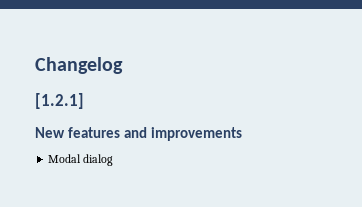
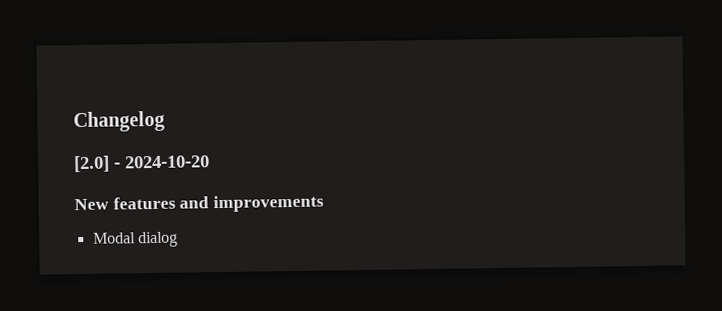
- [1.2.1]
+ [2.0] - 2024-10-20

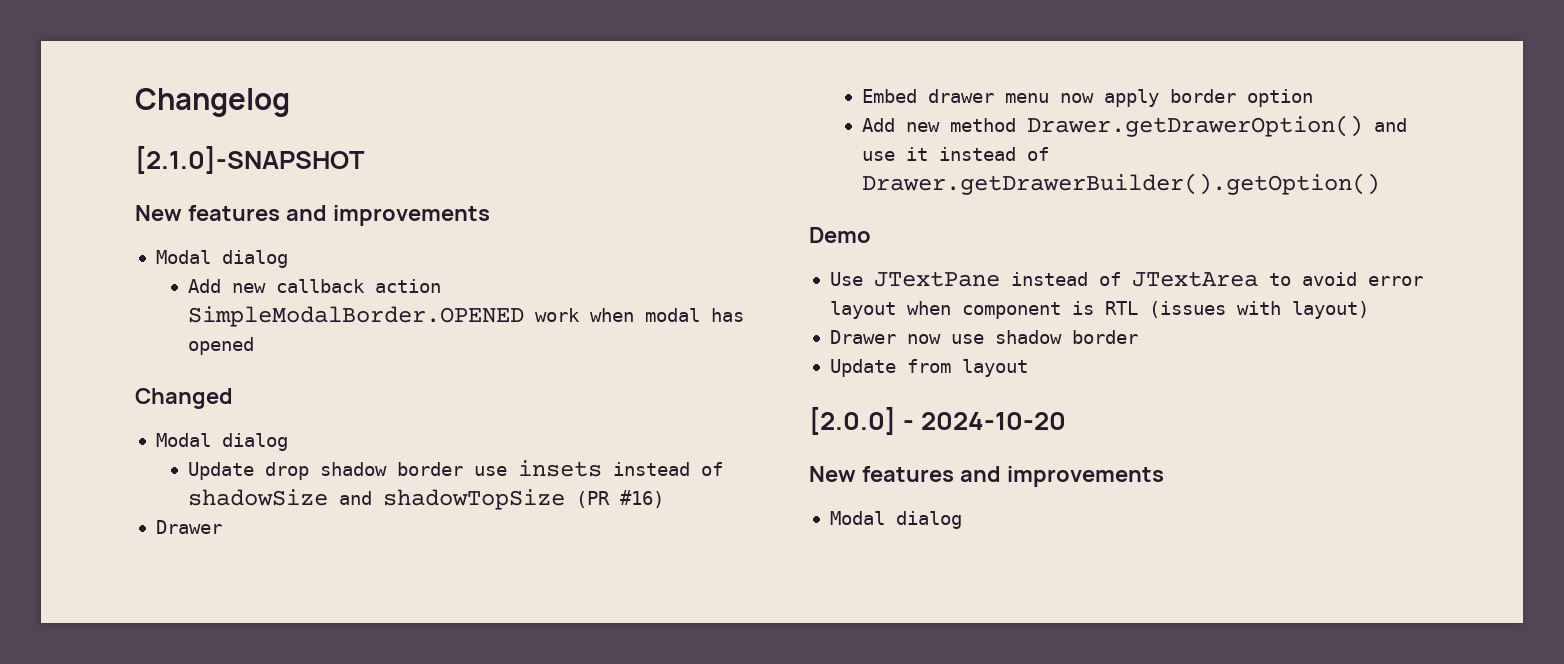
- [2.0] - 2024-10-20
+ [2.1.0]-SNAPSHOT
+ New features and improvements
+ Modal dialog
+ Add new callback action SimpleModalBorder.OPENED work when modal has opened
+ Changed
+ Modal dialog
+ Update drop shadow border use insets instead of shadowSize and shadowTopSize (PR #16)
+ Drawer
+ Embed drawer menu now apply border option
+ Add new method Drawer.getDrawerOption() and use it instead of Drawer.getDrawerBuilder().getOption()
+ Demo
+ Use JTextPane instead of JTextArea to avoid error layout when component is RTL (issues with layout)
+ Drawer now use shadow border
+ Update from layout
+ [2.0.0] - 2024-10-20

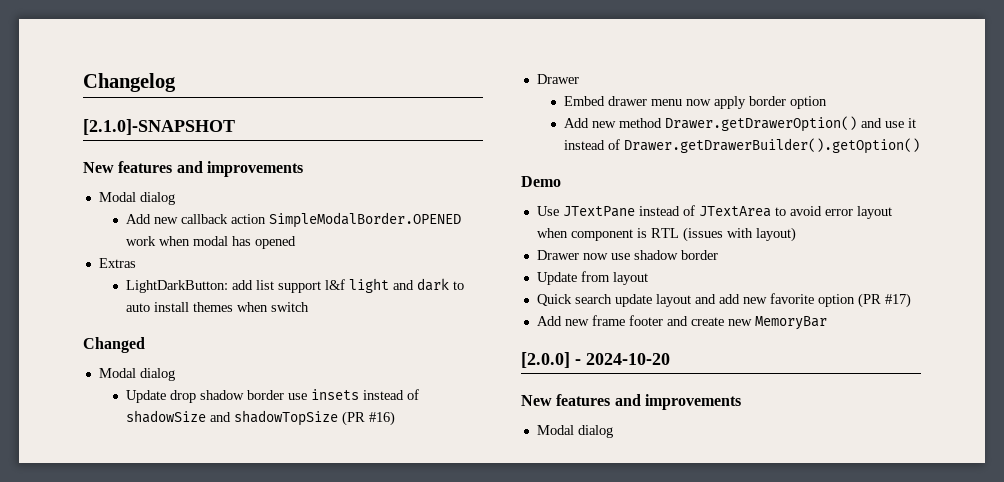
+ Extras
+ LightDarkButton: add list support l&f light and dark to auto install themes when switch
+ Quick search update layout and add new favorite option (PR #17)
+ Add new frame footer and create new MemoryBar

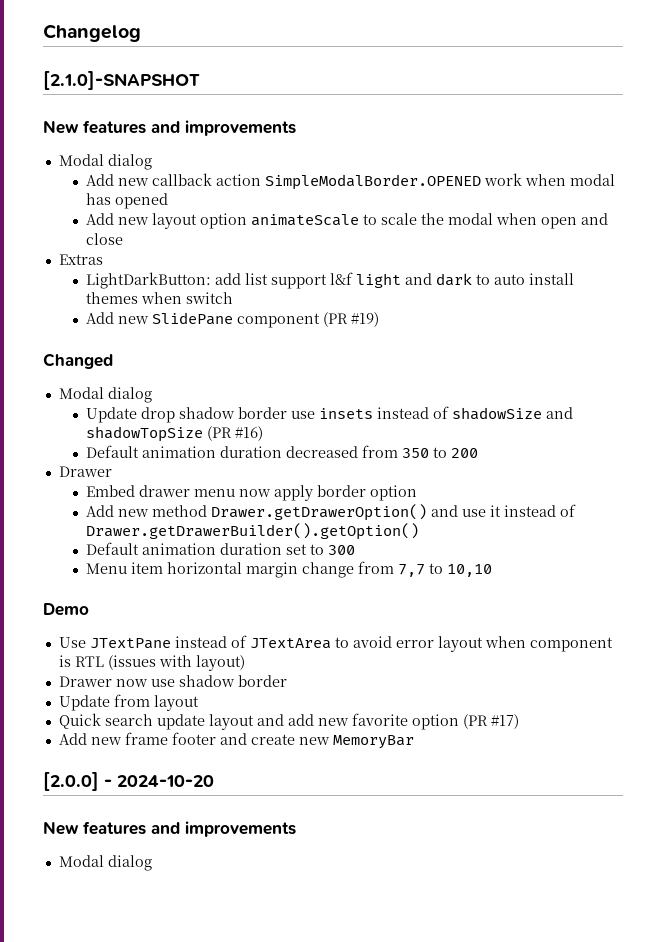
+ Add new layout option animateScale to scale the modal when open and close
+ Add new SlidePane component (PR #19)
+ Default animation duration decreased from 350 to 200
+ Default animation duration set to 300
+ Menu item horizontal margin change from 7,7 to 10,10

